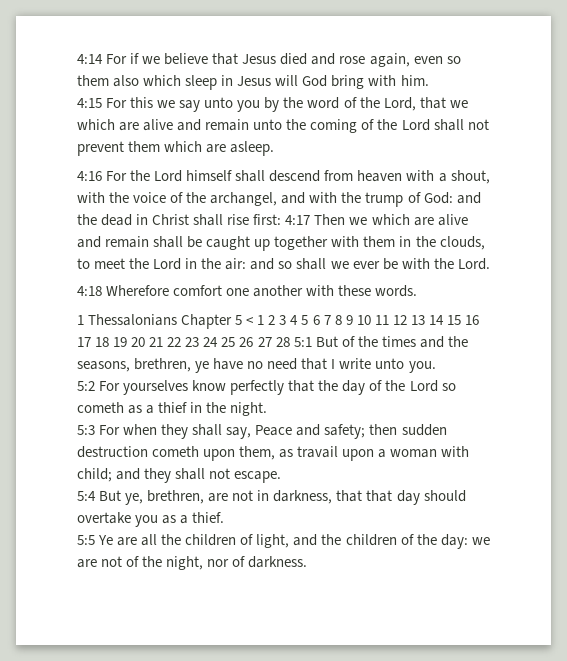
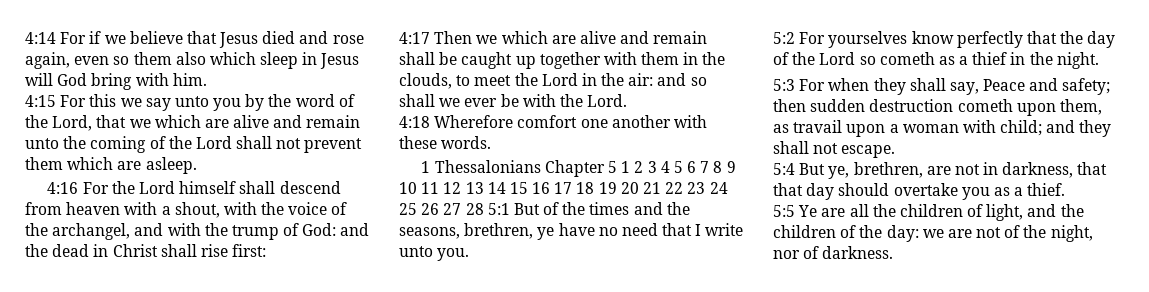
- and the dead in Christ shall rise first: 4:17 Then we which are alive and remain shall be caught up together with them in the clouds, to meet the Lord in the air:
+ and the dead in Christ shall rise first:
+ 4:17 Then we which are alive and remain shall be caught up together with them in the clouds, to meet the Lord in the air:
- 1 Thessalonians Chapter 5 < 1 2 3 4 5 6 7 8 9 10 11 12 13 14 15 16 17 18 19 20 21 22 23 24 25 26 27 28 5:1 But of the times and the seasons, brethren, ye have no need that I write unto you.
+ 1 Thessalonians Chapter 5 1 2 3 4 5 6 7 8 9 10 11 12 13 14 15 16 17 18 19 20 21 22 23 24 25 26 27 28 5:1 But of the times and the seasons, brethren, ye have no need that I write unto you.

